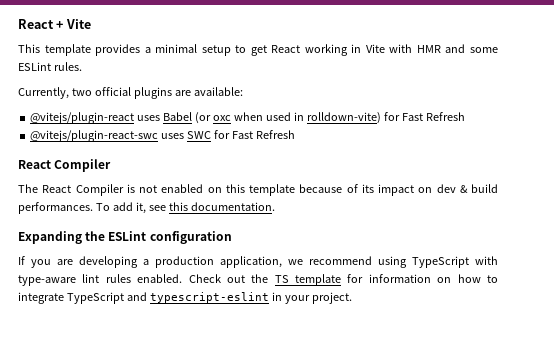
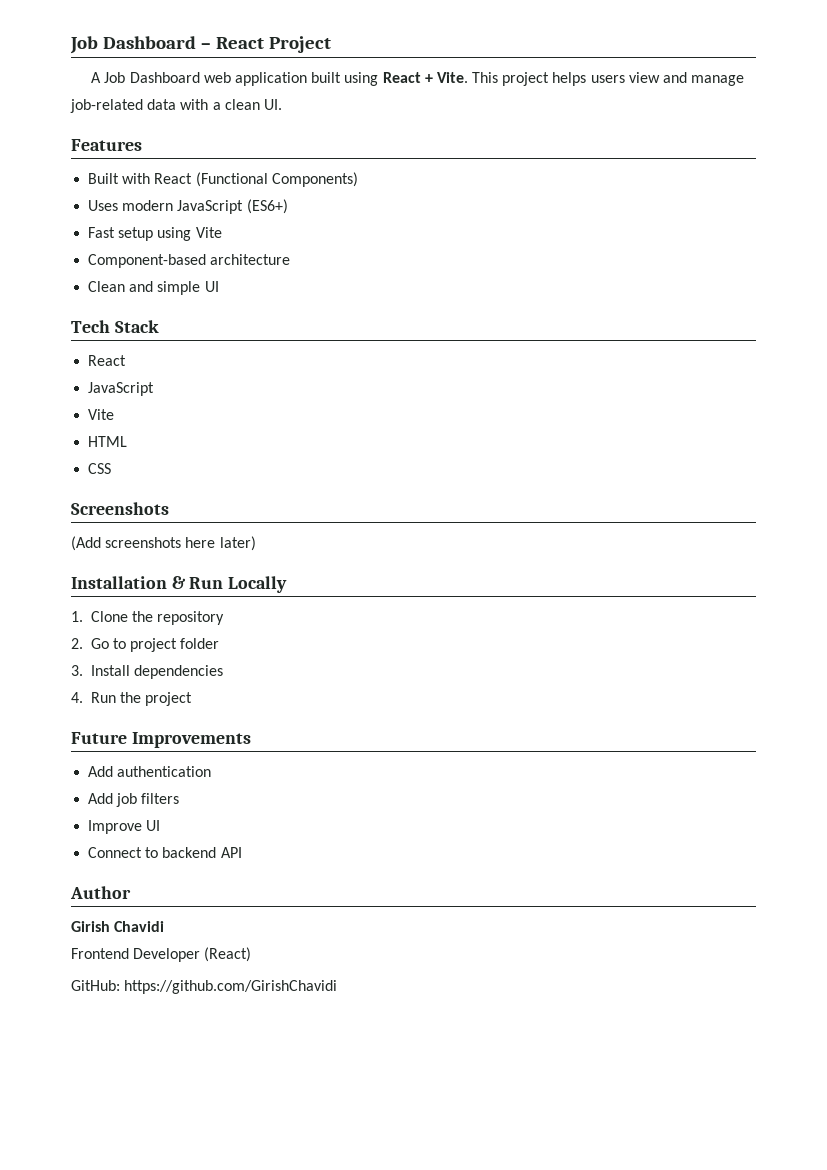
- React + Vite
- This template provides a minimal setup to get React working in Vite with HMR and some ESLint rules.
- Currently, two official plugins are available:
- @vitejs/plugin-react uses Babel (or oxc when used in rolldown-vite) for Fast Refresh
- @vitejs/plugin-react-swc uses SWC for Fast Refresh
- React Compiler
- The React Compiler is not enabled on this template because of its impact on dev & build performances. To add it, see this documentation.
- Expanding the ESLint configuration
- If you are developing a production application, we recommend using TypeScript with type-aware lint rules enabled. Check out the TS template for information on how to integrate TypeScript and typescript-eslint in your project.
+ Job Dashboard – React Project
+ A Job Dashboard web application built using React + Vite. This project helps users view and manage job-related data with a clean UI.
+ Features
+ Built with React (Functional Components)
+ Uses modern JavaScript (ES6+)
+ Fast setup using Vite
+ Component-based architecture
+ Clean and simple UI
+ Tech Stack
+ React
+ JavaScript
+ Vite
+ HTML
+ CSS
+ Screenshots
+ (Add screenshots here later)
+ Installation & Run Locally
+ 1. Clone the repository
+ 2. Go to project folder
+ 3. Install dependencies
+ 4. Run the project
+ Future Improvements
+ Add authentication
+ Add job filters
+ Improve UI
+ Connect to backend API
+ Author
+ Girish Chavidi
+ Frontend Developer (React)
+ GitHub: https://github.com/GirishChavidi

